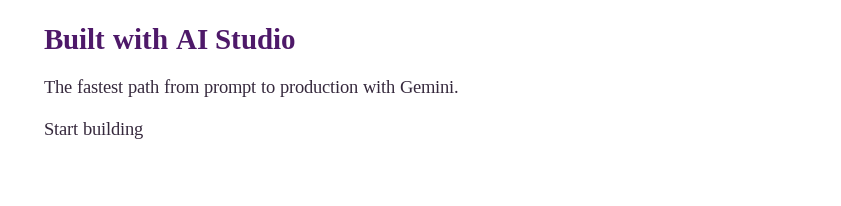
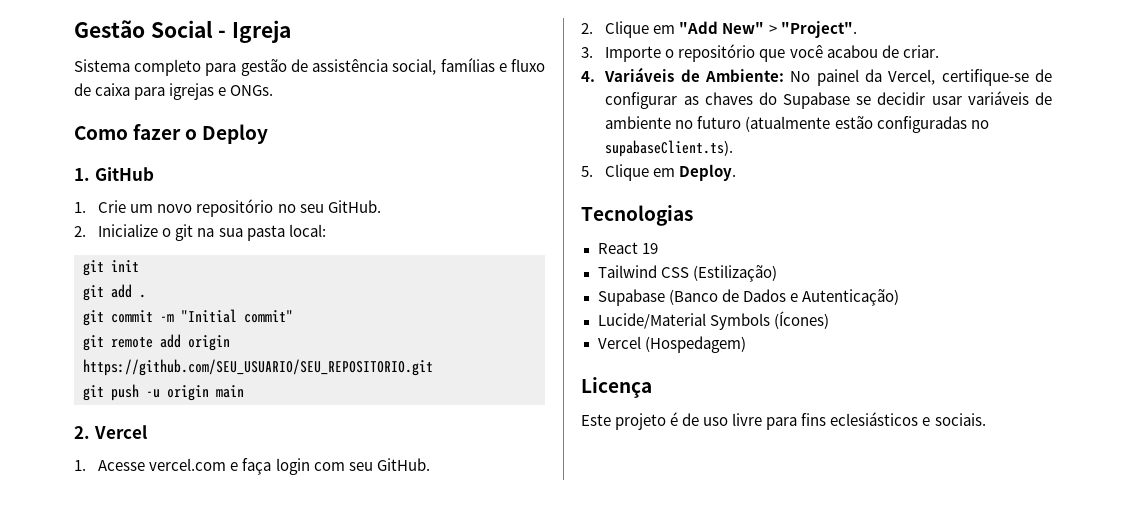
- Built with AI Studio
- The fastest path from prompt to production with Gemini.
- Start building
+ Gestão Social - Igreja
+ Sistema completo para gestão de assistência social, famílias e fluxo de caixa para igrejas e ONGs.
+ Como fazer o Deploy
+ 1. GitHub
+ 1. Crie um novo repositório no seu GitHub.
+ 2. Inicialize o git na sua pasta local:
+ git init
+ git add .
+ git commit -m "Initial commit"
+ git remote add origin https://github.com/SEU_USUARIO/SEU_REPOSITORIO.git
+ git push -u origin main
+ 2. Vercel
+ 1. Acesse vercel.com e faça login com seu GitHub.
+ 2. Clique em "Add New" > "Project".
+ 3. Importe o repositório que você acabou de criar.
+ 4. Variáveis de Ambiente: No painel da Vercel, certifique-se de configurar as chaves do Supabase se decidir usar variáveis de ambiente no futuro (atualmente estão configuradas no supabaseClient.ts).
+ 5. Clique em Deploy.
+ Tecnologias
+ React 19
+ Tailwind CSS (Estilização)
+ Supabase (Banco de Dados e Autenticação)
+ Lucide/Material Symbols (Ícones)
+ Vercel (Hospedagem)
+ Licença
+ Este projeto é de uso livre para fins eclesiásticos e sociais.

